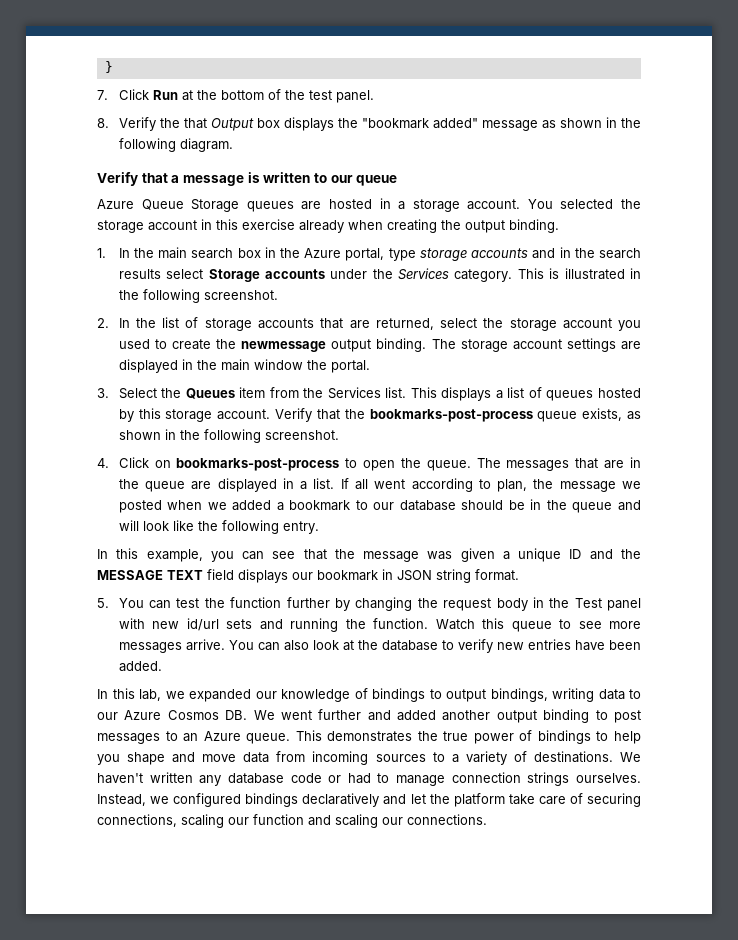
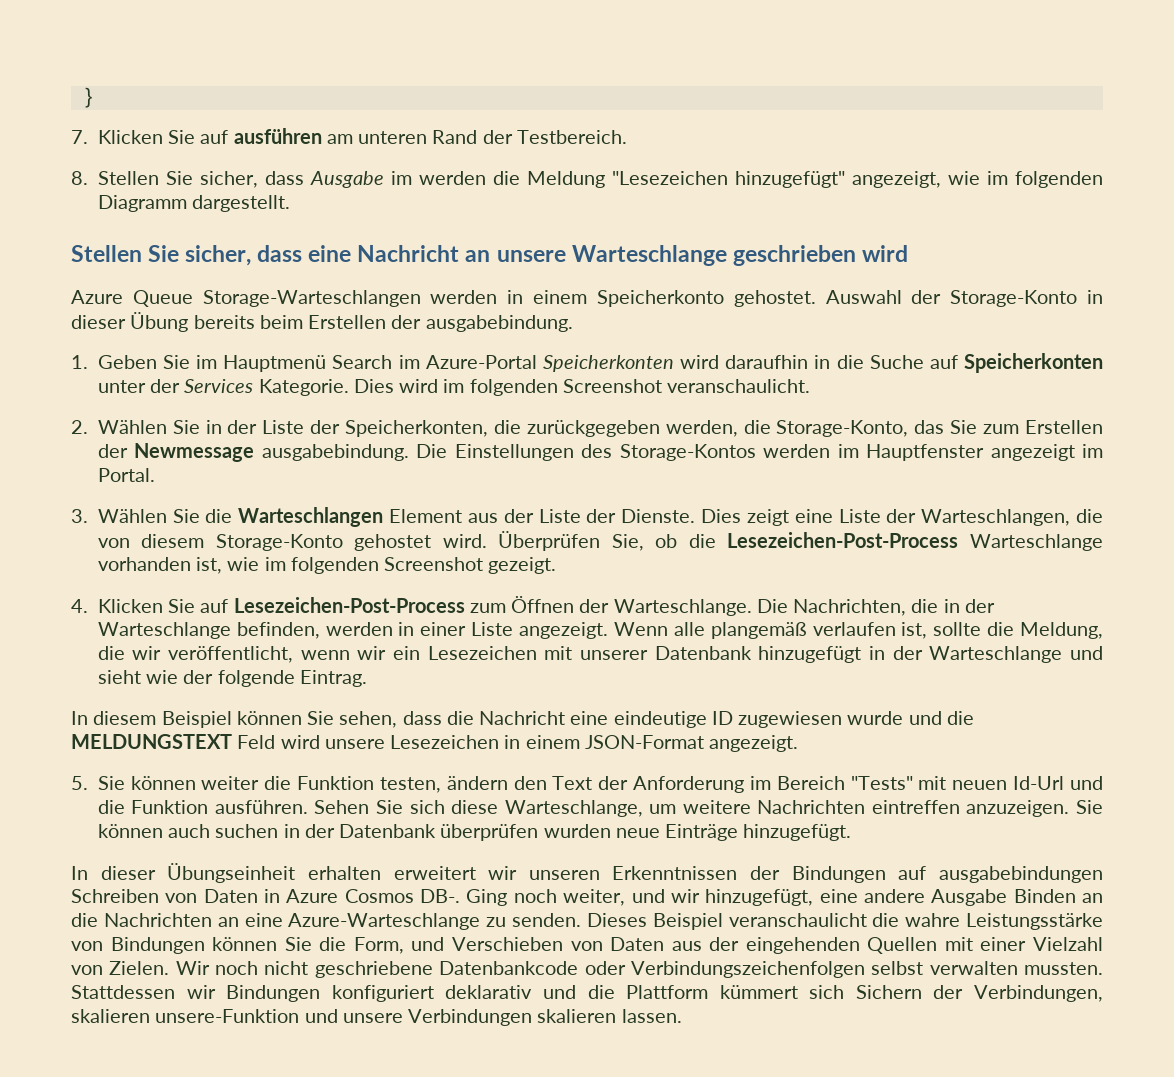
- 7. Click Run at the bottom of the test panel.
- 8. Verify the that Output box displays the "bookmark added" message as shown in the following diagram.
- Verify that a message is written to our queue
- Azure Queue Storage queues are hosted in a storage account. You selected the storage account in this exercise already when creating the output binding.
- 1. In the main search box in the Azure portal, type storage accounts and in the search results select Storage accounts under the Services category. This is illustrated in the following screenshot.
- 2. In the list of storage accounts that are returned, select the storage account you used to create the newmessage output binding. The storage account settings are displayed in the main window the portal.
- 3. Select the Queues item from the Services list. This displays a list of queues hosted by this storage account. Verify that the bookmarks-post-process queue exists, as shown in the following screenshot.
- 4. Click on bookmarks-post-process to open the queue. The messages that are in the queue are displayed in a list. If all went according to plan, the message we posted when we added a bookmark to our database should be in the queue and will look like the following entry.
- In this example, you can see that the message was given a unique ID and the MESSAGE TEXT field displays our bookmark in JSON string format.
- 5. You can test the function further by changing the request body in the Test panel with new id/url sets and running the function. Watch this queue to see more messages arrive. You can also look at the database to verify new entries have been added.
- In this lab, we expanded our knowledge of bindings to output bindings, writing data to our Azure Cosmos DB. We went further and added another output binding to post messages to an Azure queue. This demonstrates the true power of bindings to help you shape and move data from incoming sources to a variety of destinations. We haven't written any database code or had to manage connection strings ourselves. Instead, we configured bindings declaratively and let the platform take care of securing connections, scaling our function and scaling our connections.
+ 7. Klicken Sie auf ausführen am unteren Rand der Testbereich.
+ 8. Stellen Sie sicher, dass Ausgabe im werden die Meldung "Lesezeichen hinzugefügt" angezeigt, wie im folgenden Diagramm dargestellt.
+ Stellen Sie sicher, dass eine Nachricht an unsere Warteschlange geschrieben wird
+ Azure Queue Storage-Warteschlangen werden in einem Speicherkonto gehostet. Auswahl der Storage-Konto in dieser Übung bereits beim Erstellen der ausgabebindung.
+ 1. Geben Sie im Hauptmenü Search im Azure-Portal Speicherkonten wird daraufhin in die Suche auf Speicherkonten unter der Services Kategorie. Dies wird im folgenden Screenshot veranschaulicht.
+ 2. Wählen Sie in der Liste der Speicherkonten, die zurückgegeben werden, die Storage-Konto, das Sie zum Erstellen der Newmessage ausgabebindung. Die Einstellungen des Storage-Kontos werden im Hauptfenster angezeigt im Portal.
+ 3. Wählen Sie die Warteschlangen Element aus der Liste der Dienste. Dies zeigt eine Liste der Warteschlangen, die von diesem Storage-Konto gehostet wird. Überprüfen Sie, ob die Lesezeichen-Post-Process Warteschlange vorhanden ist, wie im folgenden Screenshot gezeigt.
+ 4. Klicken Sie auf Lesezeichen-Post-Process zum Öffnen der Warteschlange. Die Nachrichten, die in der Warteschlange befinden, werden in einer Liste angezeigt. Wenn alle plangemäß verlaufen ist, sollte die Meldung, die wir veröffentlicht, wenn wir ein Lesezeichen mit unserer Datenbank hinzugefügt in der Warteschlange und sieht wie der folgende Eintrag.
+ In diesem Beispiel können Sie sehen, dass die Nachricht eine eindeutige ID zugewiesen wurde und die MELDUNGSTEXT Feld wird unsere Lesezeichen in einem JSON-Format angezeigt.
+ 5. Sie können weiter die Funktion testen, ändern den Text der Anforderung im Bereich "Tests" mit neuen Id-Url und die Funktion ausführen. Sehen Sie sich diese Warteschlange, um weitere Nachrichten eintreffen anzuzeigen. Sie können auch suchen in der Datenbank überprüfen wurden neue Einträge hinzugefügt.
+ In dieser Übungseinheit erhalten erweitert wir unseren Erkenntnissen der Bindungen auf ausgabebindungen Schreiben von Daten in Azure Cosmos DB-. Ging noch weiter, und wir hinzugefügt, eine andere Ausgabe Binden an die Nachrichten an eine Azure-Warteschlange zu senden. Dieses Beispiel veranschaulicht die wahre Leistungsstärke von Bindungen können Sie die Form, und Verschieben von Daten aus der eingehenden Quellen mit einer Vielzahl von Zielen. Wir noch nicht geschriebene Datenbankcode oder Verbindungszeichenfolgen selbst verwalten mussten. Stattdessen wir Bindungen konfiguriert deklarativ und die Plattform kümmert sich Sichern der Verbindungen, skalieren unsere-Funktion und unsere Verbindungen skalieren lassen.

